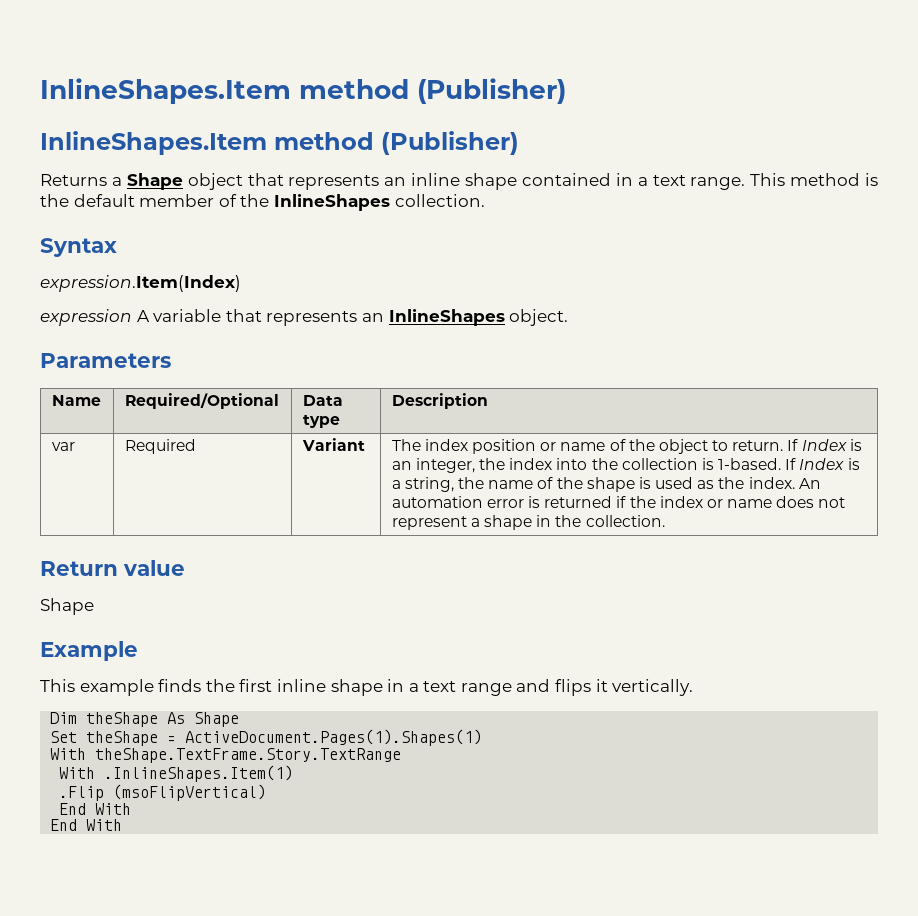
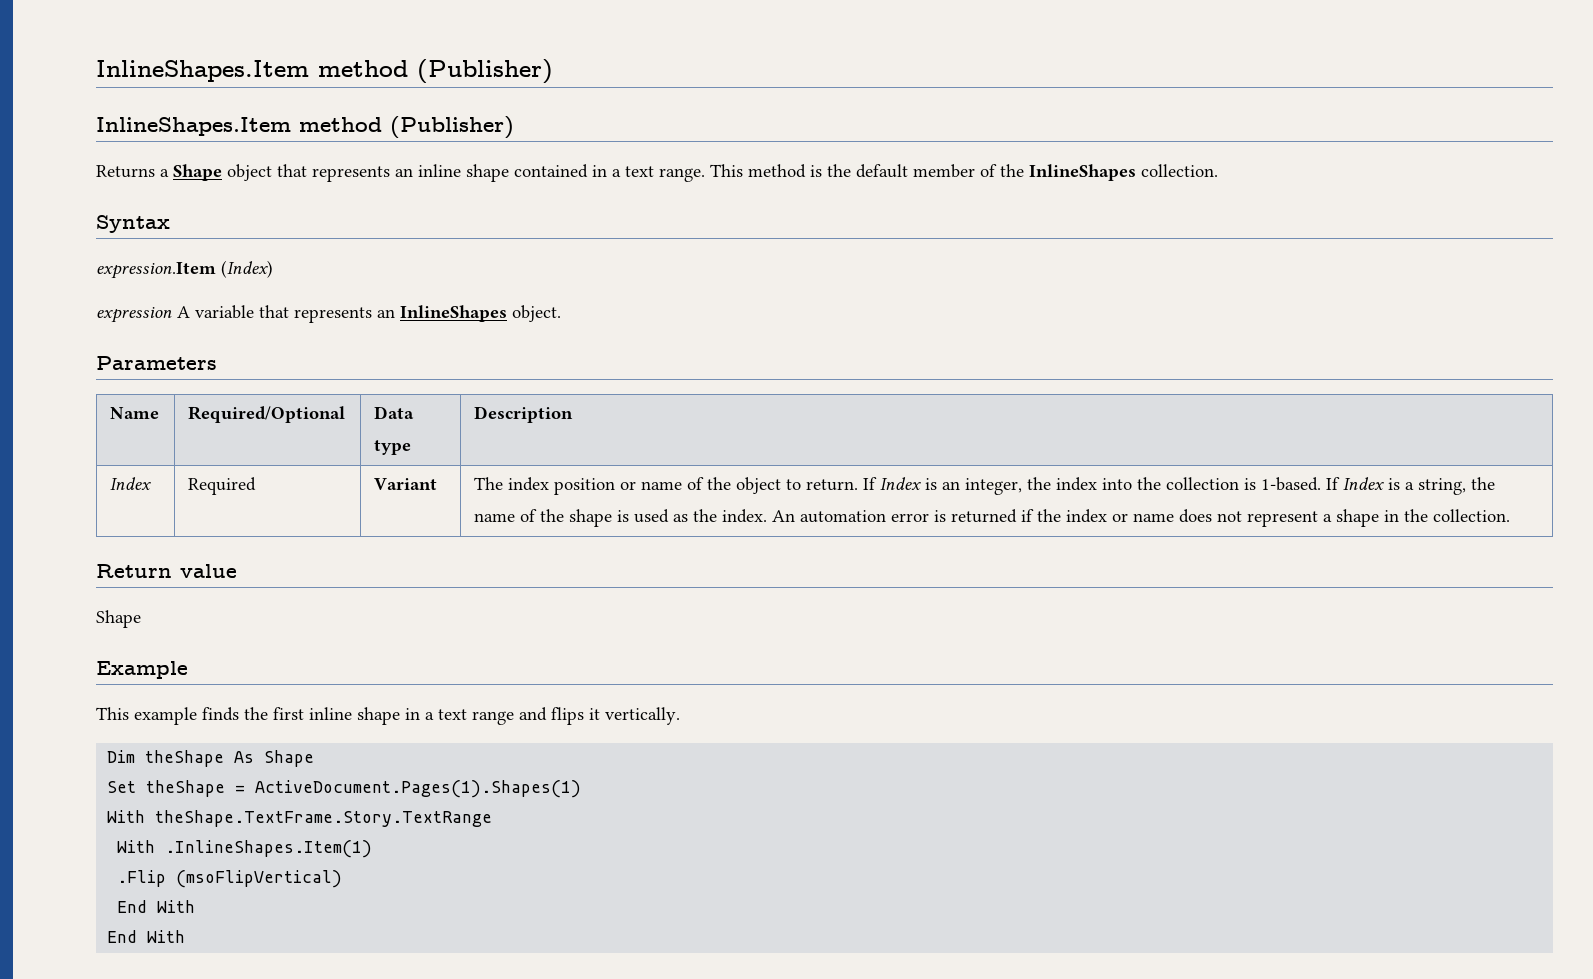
- expression.Item(Index)
+ expression.Item (Index)
  Name | Required/Optional | Data type | Description
- var
+ Index

